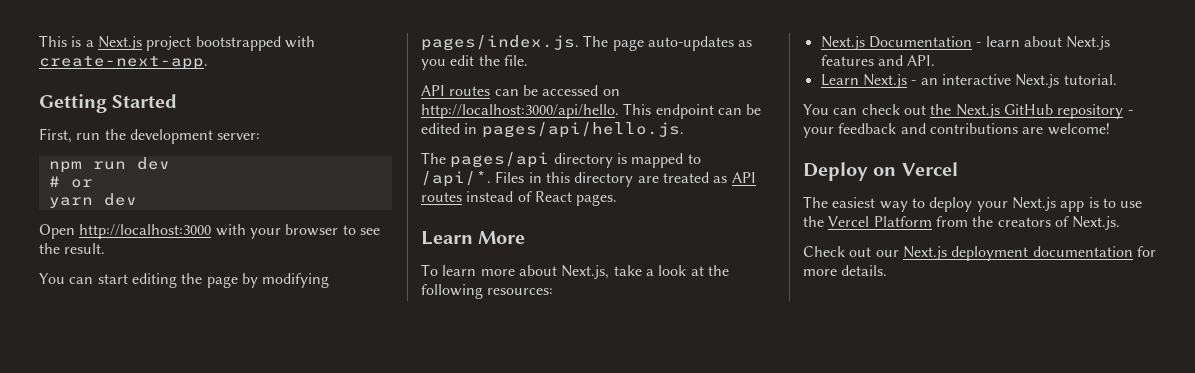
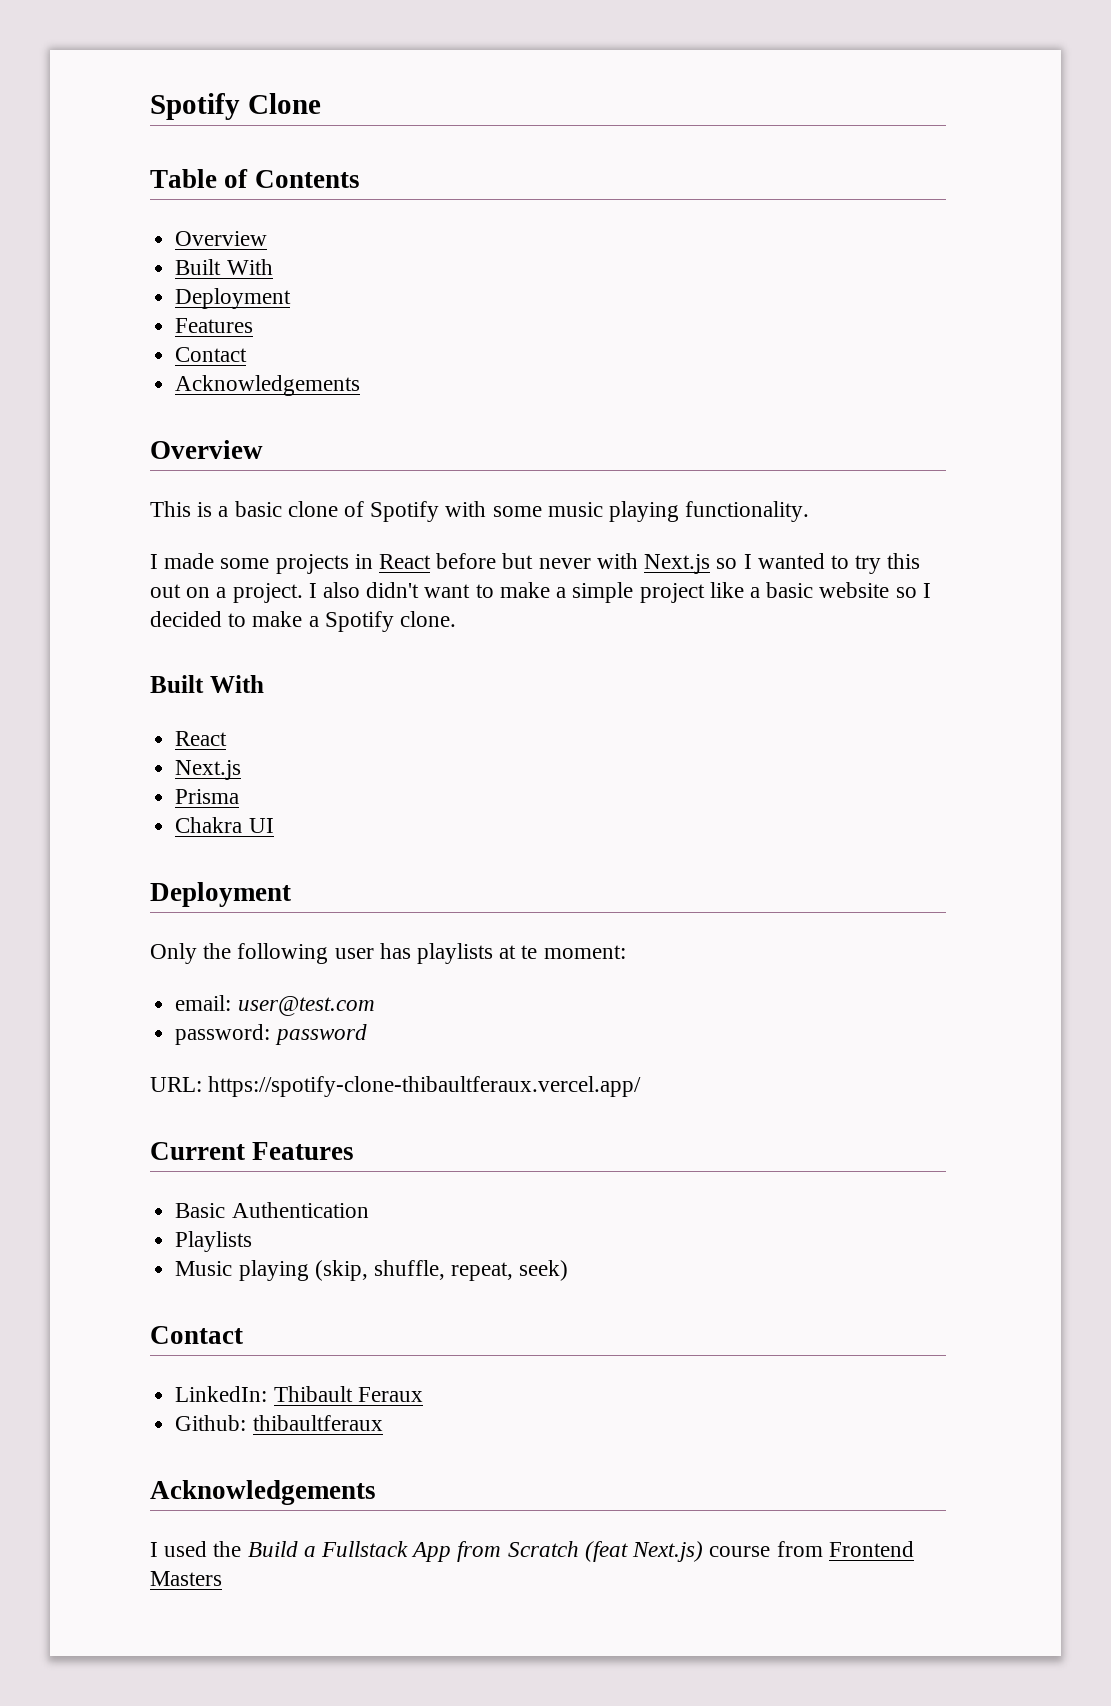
- This is a Next.js project bootstrapped with create-next-app.
- Getting Started
- First, run the development server:
- npm run dev
- # or
- yarn dev
- Open http://localhost:3000 with your browser to see the result.
- You can start editing the page by modifying pages/index.js. The page auto-updates as you edit the file.
- API routes can be accessed on http://localhost:3000/api/hello. This endpoint can be edited in pages/api/hello.js.
- The pages/api directory is mapped to /api/*. Files in this directory are treated as API routes instead of React pages.
- Learn More
- To learn more about Next.js, take a look at the following resources:
- Next.js Documentation - learn about Next.js features and API.
- Learn Next.js - an interactive Next.js tutorial.
- You can check out the Next.js GitHub repository - your feedback and contributions are welcome!
- Deploy on Vercel
- The easiest way to deploy your Next.js app is to use the Vercel Platform from the creators of Next.js.
- Check out our Next.js deployment documentation for more details.
+ Spotify Clone
+ Table of Contents
+ Overview
+ Built With
+ Deployment
+ Features
+ Contact
+ Acknowledgements
+ Overview
+ This is a basic clone of Spotify with some music playing functionality.
+ I made some projects in React before but never with Next.js so I wanted to try this out on a project. I also didn't want to make a simple project like a basic website so I decided to make a Spotify clone.
+ Built With
+ React
+ Next.js
+ Prisma
+ Chakra UI
+ Deployment
+ Only the following user has playlists at te moment:
+ email: user@test.com
+ password: password
+ URL: https://spotify-clone-thibaultferaux.vercel.app/
+ Current Features
+ Basic Authentication
+ Playlists
+ Music playing (skip, shuffle, repeat, seek)
+ Contact
+ LinkedIn: Thibault Feraux
+ Github: thibaultferaux
+ Acknowledgements
+ I used the Build a Fullstack App from Scratch (feat Next.js) course from Frontend Masters

